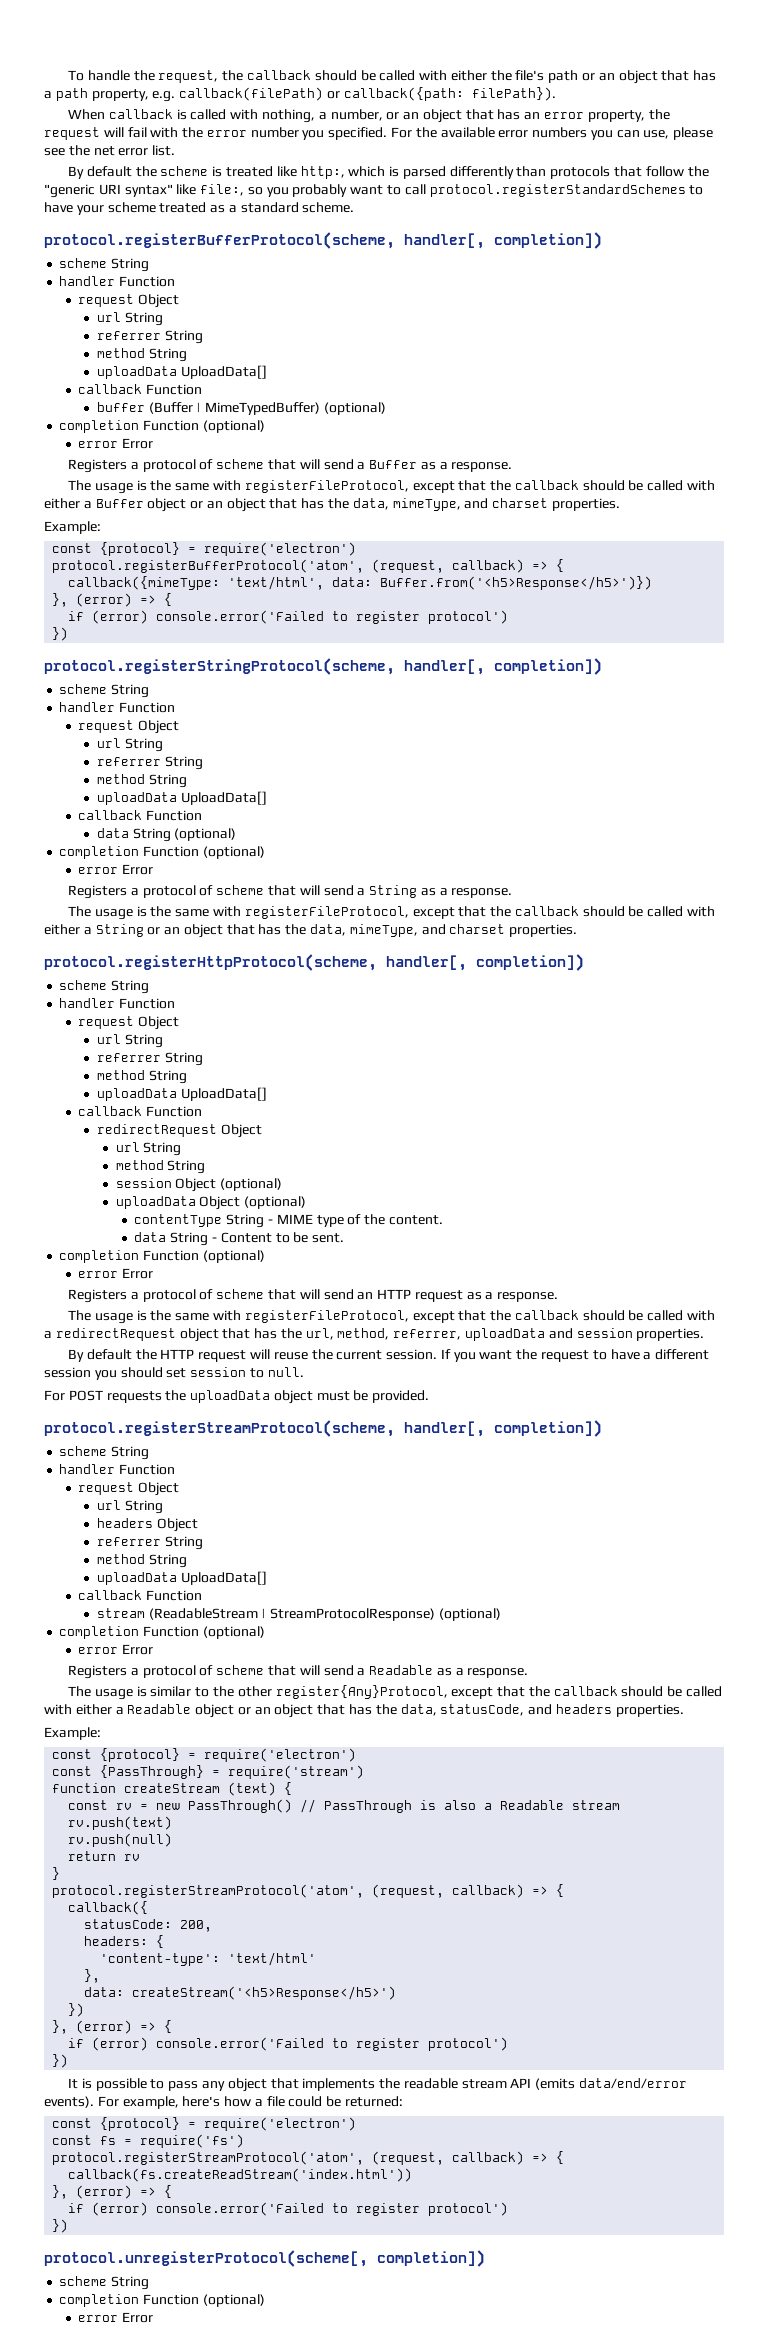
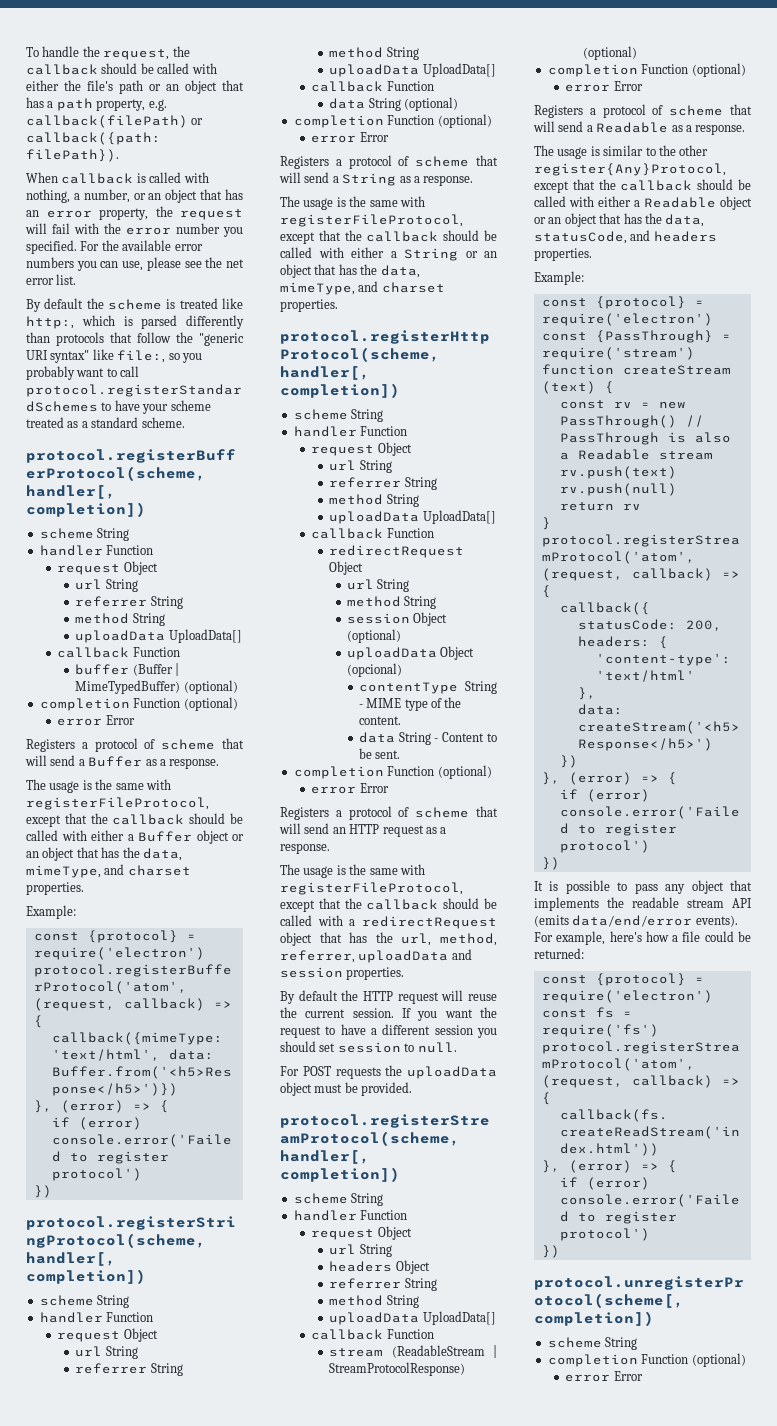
- uploadData Object (optional)
+ uploadData Object (opcional)

